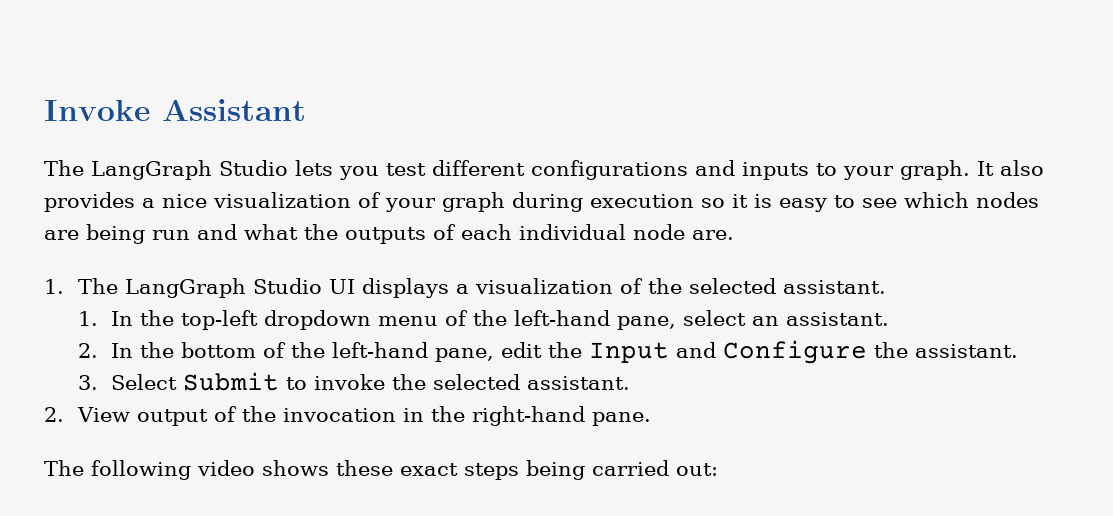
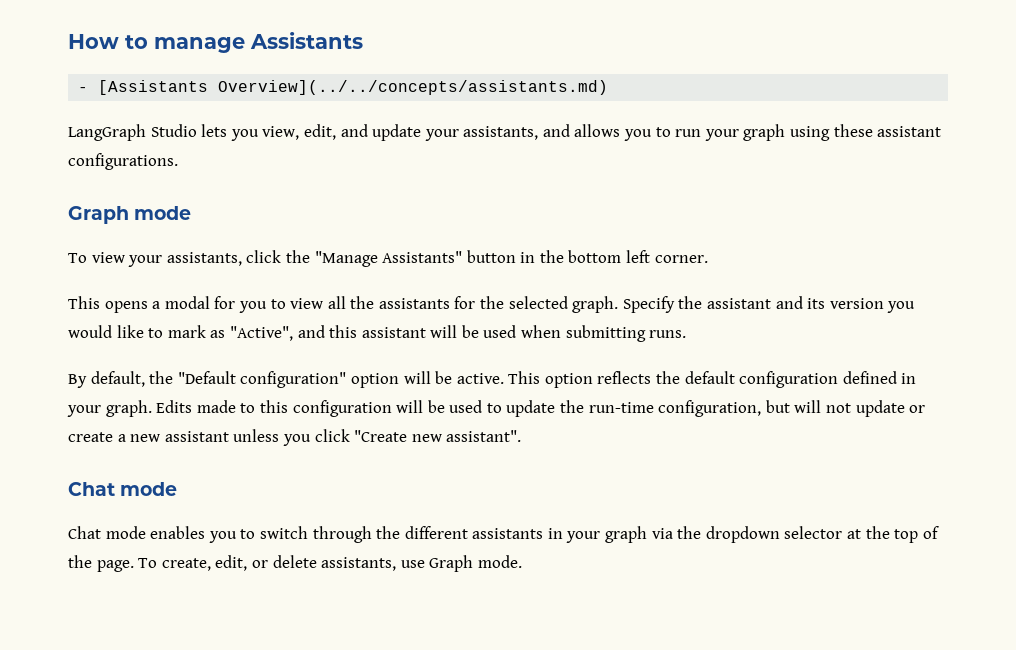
- Invoke Assistant
- The LangGraph Studio lets you test different configurations and inputs to your graph. It also provides a nice visualization of your graph during execution so it is easy to see which nodes are being run and what the outputs of each individual node are.
- 1. The LangGraph Studio UI displays a visualization of the selected assistant.
- 1. In the top-left dropdown menu of the left-hand pane, select an assistant.
- 2. In the bottom of the left-hand pane, edit the Input and Configure the assistant.
- 3. Select Submit to invoke the selected assistant.
- 2. View output of the invocation in the right-hand pane.
- The following video shows these exact steps being carried out:
+ How to manage Assistants
+ - [Assistants Overview](../../concepts/assistants.md)
+ LangGraph Studio lets you view, edit, and update your assistants, and allows you to run your graph using these assistant configurations.
+ Graph mode
+ To view your assistants, click the "Manage Assistants" button in the bottom left corner.
+ This opens a modal for you to view all the assistants for the selected graph. Specify the assistant and its version you would like to mark as "Active", and this assistant will be used when submitting runs.
+ By default, the "Default configuration" option will be active. This option reflects the default configuration defined in your graph. Edits made to this configuration will be used to update the run-time configuration, but will not update or create a new assistant unless you click "Create new assistant".
+ Chat mode
+ Chat mode enables you to switch through the different assistants in your graph via the dropdown selector at the top of the page. To create, edit, or delete assistants, use Graph mode.

